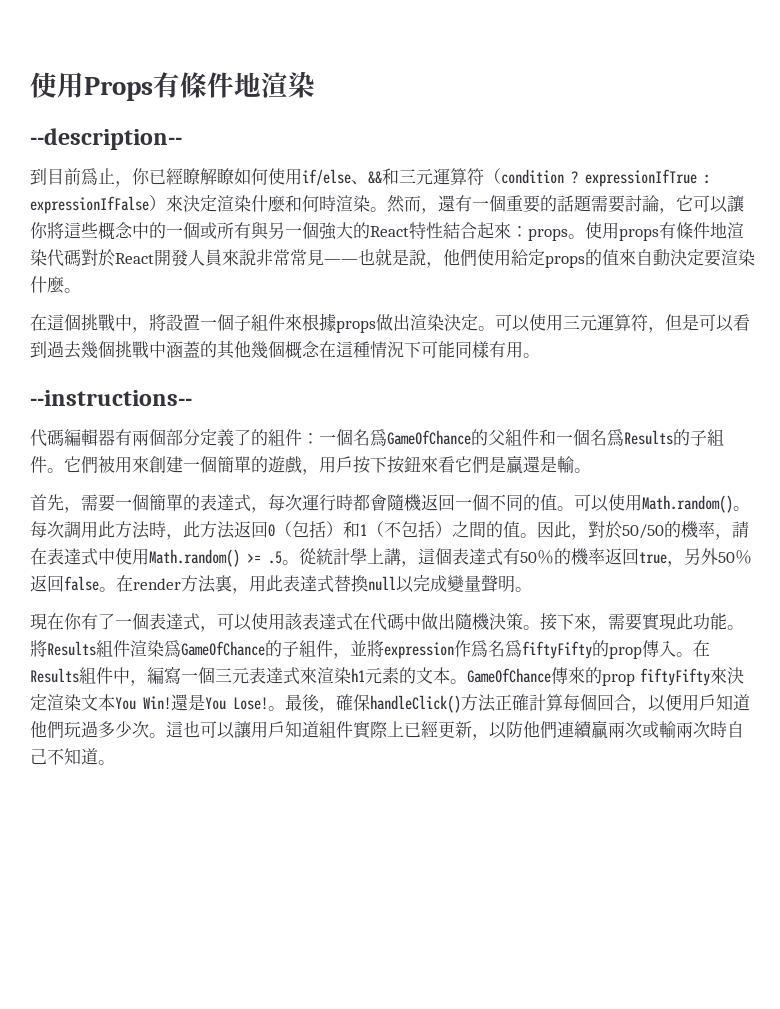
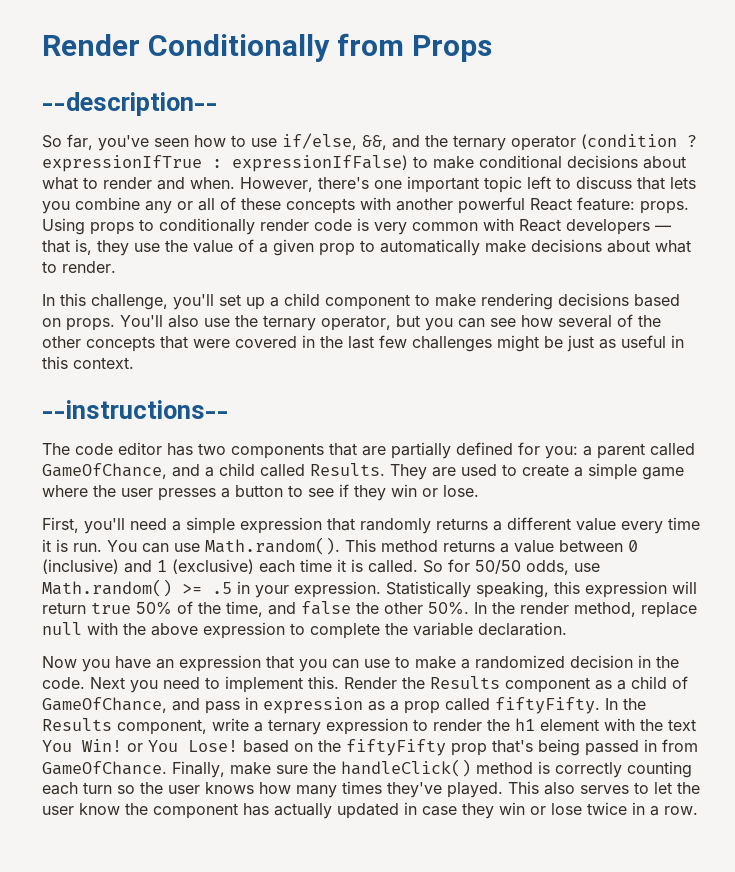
- 使用Props有條件地渲染
+ Render Conditionally from Props
  --description--
- 到目前爲止，你已經瞭解瞭如何使用if/else、&&和三元運算符（condition ? expressionIfTrue : expressionIfFalse）來決定渲染什麼和何時渲染。然而，還有一個重要的話題需要討論，它可以讓你將這些概念中的一個或所有與另一個強大的React特性結合起來：props。使用props有條件地渲染代碼對於React開發人員來說非常常見——也就是說，他們使用給定props的值來自動決定要渲染什麼。
- 在這個挑戰中，將設置一個子組件來根據props做出渲染決定。可以使用三元運算符，但是可以看到過去幾個挑戰中涵蓋的其他幾個概念在這種情況下可能同樣有用。
+ So far, you've seen how to use if/else, &&, and the ternary operator (condition ? expressionIfTrue : expressionIfFalse) to make conditional decisions about what to render and when. However, there's one important topic left to discuss that lets you combine any or all of these concepts with another powerful React feature: props. Using props to conditionally render code is very common with React developers — that is, they use the value of a given prop to automatically make decisions about what to render.
+ In this challenge, you'll set up a child component to make rendering decisions based on props. You'll also use the ternary operator, but you can see how several of the other concepts that were covered in the last few challenges might be just as useful in this context.
  --instructions--
- 代碼編輯器有兩個部分定義了的組件：一個名爲GameOfChance的父組件和一個名爲Results的子組件。它們被用來創建一個簡單的遊戲，用戶按下按鈕來看它們是贏還是輸。
- 首先，需要一個簡單的表達式，每次運行時都會隨機返回一個不同的值。可以使用Math.random()。每次調用此方法時，此方法返回0（包括）和1（不包括）之間的值。因此，對於50/50的機率，請在表達式中使用Math.random() >= .5。從統計學上講，這個表達式有50％的機率返回true，另外50％返回false。在render方法裏，用此表達式替換null以完成變量聲明。
- 現在你有了一個表達式，可以使用該表達式在代碼中做出隨機決策。接下來，需要實現此功能。將Results組件渲染爲GameOfChance的子組件，並將expression作爲名爲fiftyFifty的prop傳入。在Results組件中，編寫一個三元表達式來渲染h1元素的文本。GameOfChance傳來的prop fiftyFifty來決定渲染文本You Win!還是You Lose!。最後，確保handleClick()方法正確計算每個回合，以便用戶知道他們玩過多少次。這也可以讓用戶知道組件實際上已經更新，以防他們連續贏兩次或輸兩次時自己不知道。
+ The code editor has two components that are partially defined for you: a parent called GameOfChance, and a child called Results. They are used to create a simple game where the user presses a button to see if they win or lose.
+ First, you'll need a simple expression that randomly returns a different value every time it is run. You can use Math.random(). This method returns a value between 0 (inclusive) and 1 (exclusive) each time it is called. So for 50/50 odds, use Math.random() >= .5 in your expression. Statistically speaking, this expression will return true 50% of the time, and false the other 50%. In the render method, replace null with the above expression to complete the variable declaration.
+ Now you have an expression that you can use to make a randomized decision in the code. Next you need to implement this. Render the Results component as a child of GameOfChance, and pass in expression as a prop called fiftyFifty. In the Results component, write a ternary expression to render the h1 element with the text You Win! or You Lose! based on the fiftyFifty prop that's being passed in from GameOfChance. Finally, make sure the handleClick() method is correctly counting each turn so the user knows how many times they've played. This also serves to let the user know the component has actually updated in case they win or lose twice in a row.

